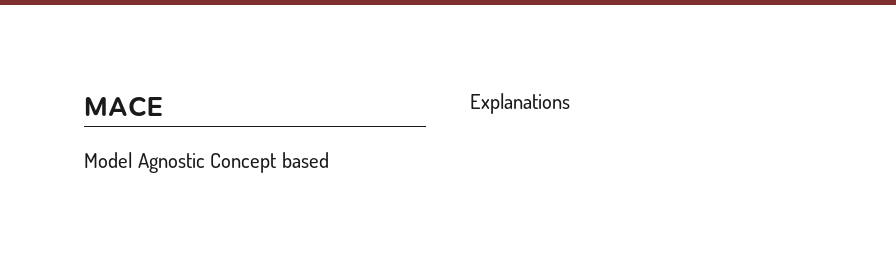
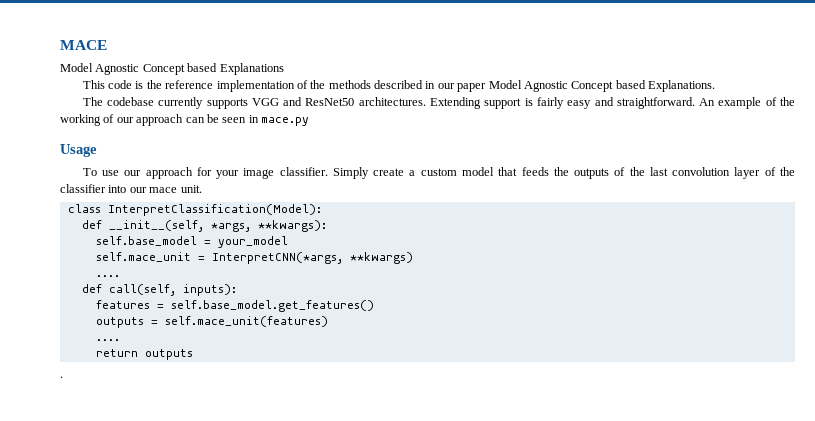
+ This code is the reference implementation of the methods described in our paper Model Agnostic Concept based Explanations.
+ The codebase currently supports VGG and ResNet50 architectures. Extending support is fairly easy and straightforward. An example of the working of our approach can be seen in mace.py
+ Usage
+ To use our approach for your image classifier. Simply create a custom model that feeds the outputs of the last convolution layer of the classifier into our mace unit.
+ class InterpretClassification(Model):
+ def __init__(self, *args, **kwargs):
+ self.base_model = your_model
+ self.mace_unit = InterpretCNN(*args, **kwargs)
+ ....
+ def call(self, inputs):
+ features = self.base_model.get_features()
+ outputs = self.mace_unit(features)
+ ....
+ return outputs
+ .

